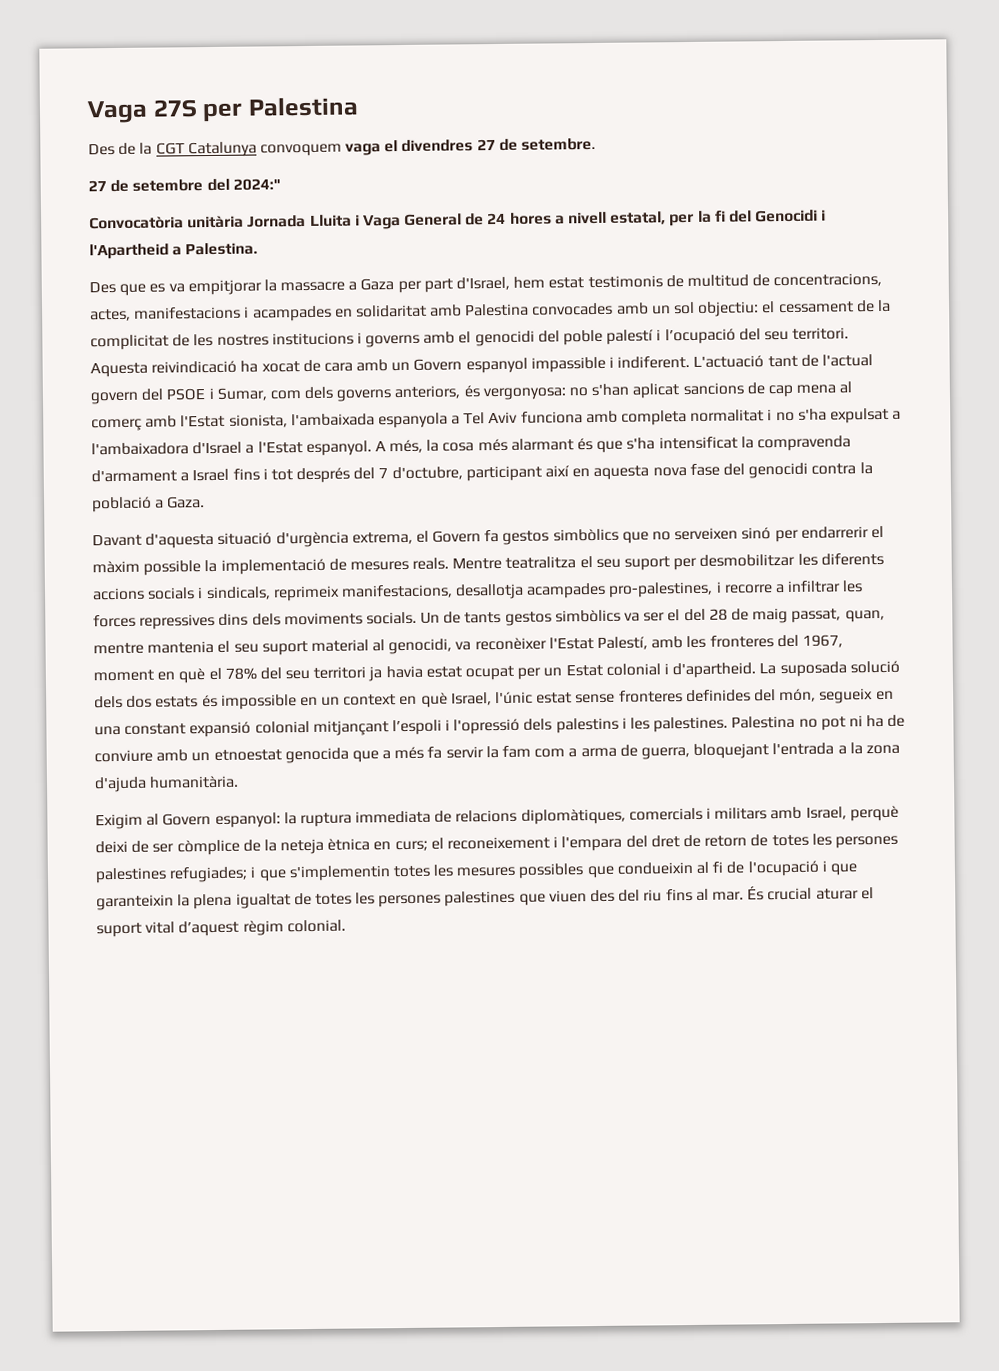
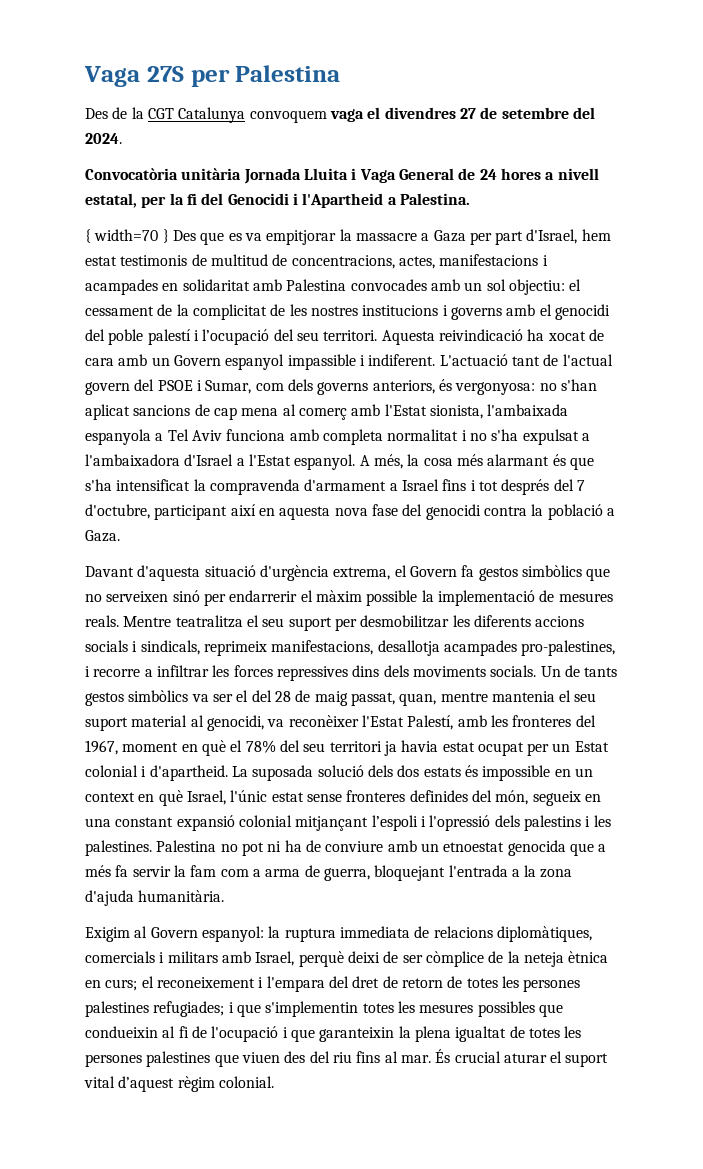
- Des de la CGT Catalunya convoquem vaga el divendres 27 de setembre.
- 27 de setembre del 2024:"
+ Des de la CGT Catalunya convoquem vaga el divendres 27 de setembre del 2024.
- Des que es va empitjorar la massacre a Gaza per part d'Israel, hem estat testimonis de multitud de concentracions, actes, manifestacions i acampades en solidaritat amb Palestina convocades amb un sol objectiu: el cessament de la complicitat de les nostres institucions i governs amb el genocidi del poble palestí i l’ocupació del seu territori.
+ { width=70 } Des que es va empitjorar la massacre a Gaza per part d'Israel, hem estat testimonis de multitud de concentracions, actes, manifestacions i acampades en solidaritat amb Palestina convocades amb un sol objectiu: el cessament de la complicitat de les nostres institucions i governs amb el genocidi del poble palestí i l’ocupació del seu territori.

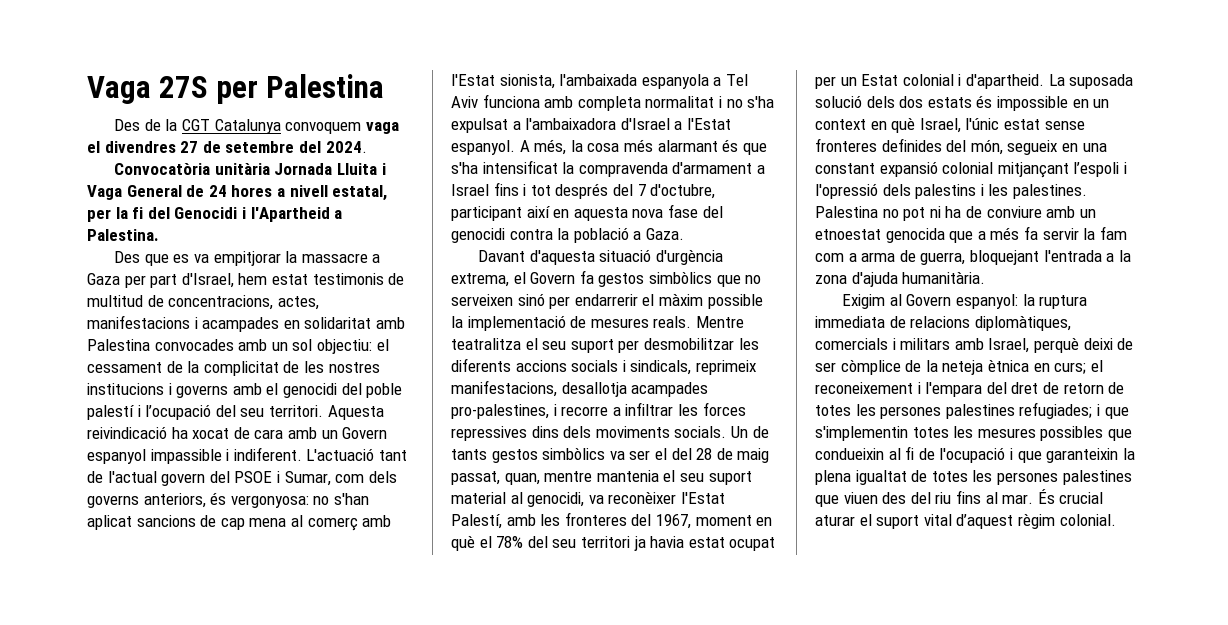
- { width=70 } Des que es va empitjorar la massacre a Gaza per part d'Israel, hem estat testimonis de multitud de concentracions, actes, manifestacions i acampades en solidaritat amb Palestina convocades amb un sol objectiu: el cessament de la complicitat de les nostres institucions i governs amb el genocidi del poble palestí i l’ocupació del seu territori.
+ Des que es va empitjorar la massacre a Gaza per part d'Israel, hem estat testimonis de multitud de concentracions, actes, manifestacions i acampades en solidaritat amb Palestina convocades amb un sol objectiu: el cessament de la complicitat de les nostres institucions i governs amb el genocidi del poble palestí i l’ocupació del seu territori.

